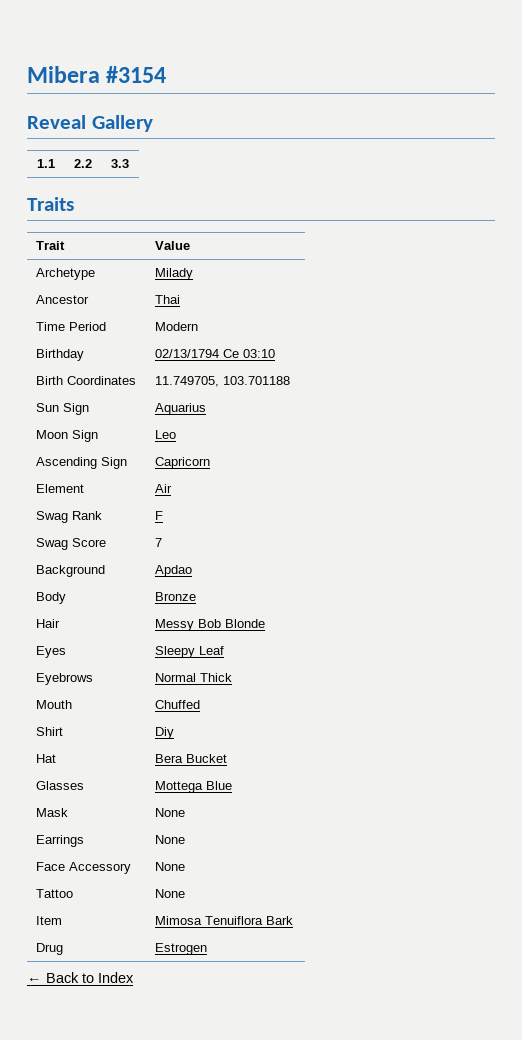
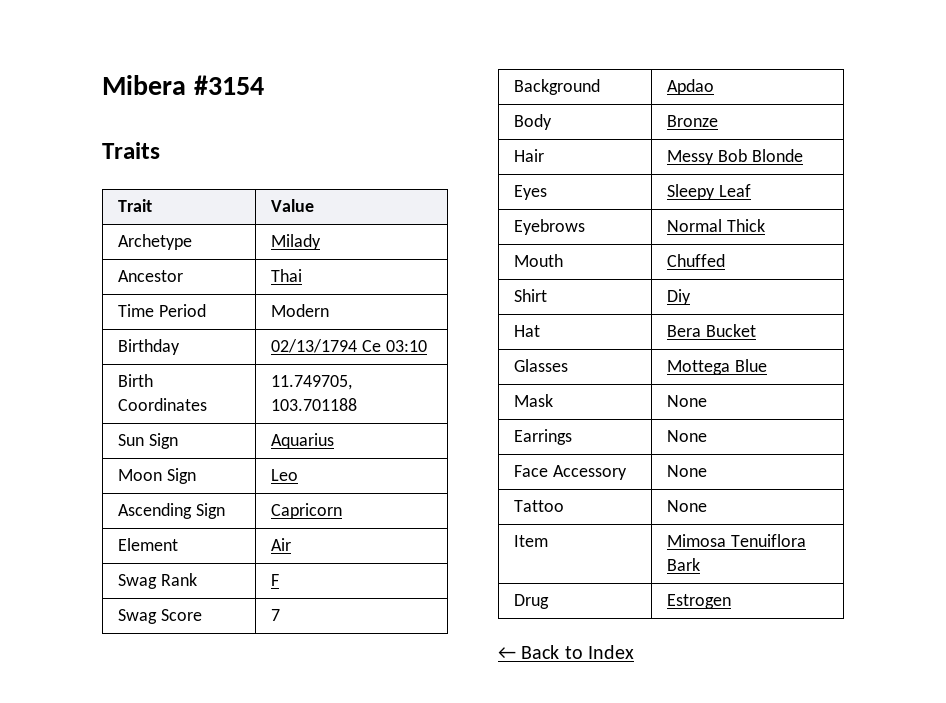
- Reveal Gallery
- 1.1 | 2.2 | 3.3

